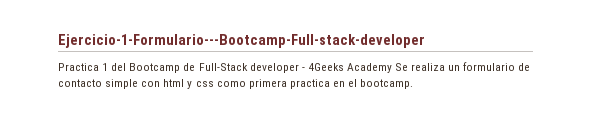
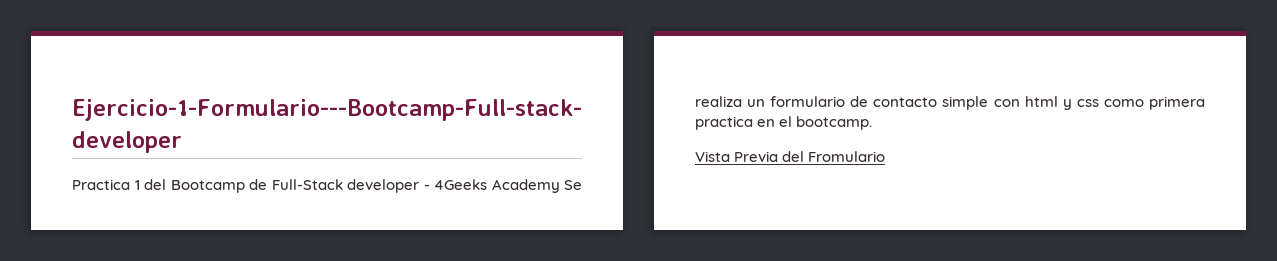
+ Vista Previa del Fromulario

